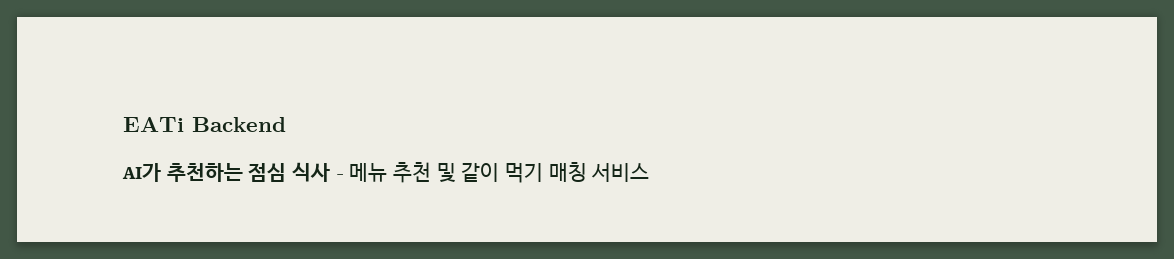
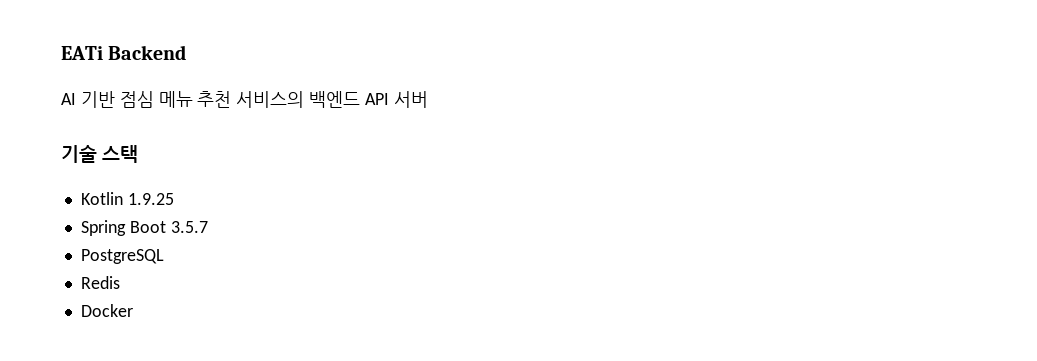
- AI가 추천하는 점심 식사 - 메뉴 추천 및 같이 먹기 매칭 서비스
+ AI 기반 점심 메뉴 추천 서비스의 백엔드 API 서버
+ 기술 스택
+ Kotlin 1.9.25
+ Spring Boot 3.5.7
+ PostgreSQL
+ Redis
+ Docker

